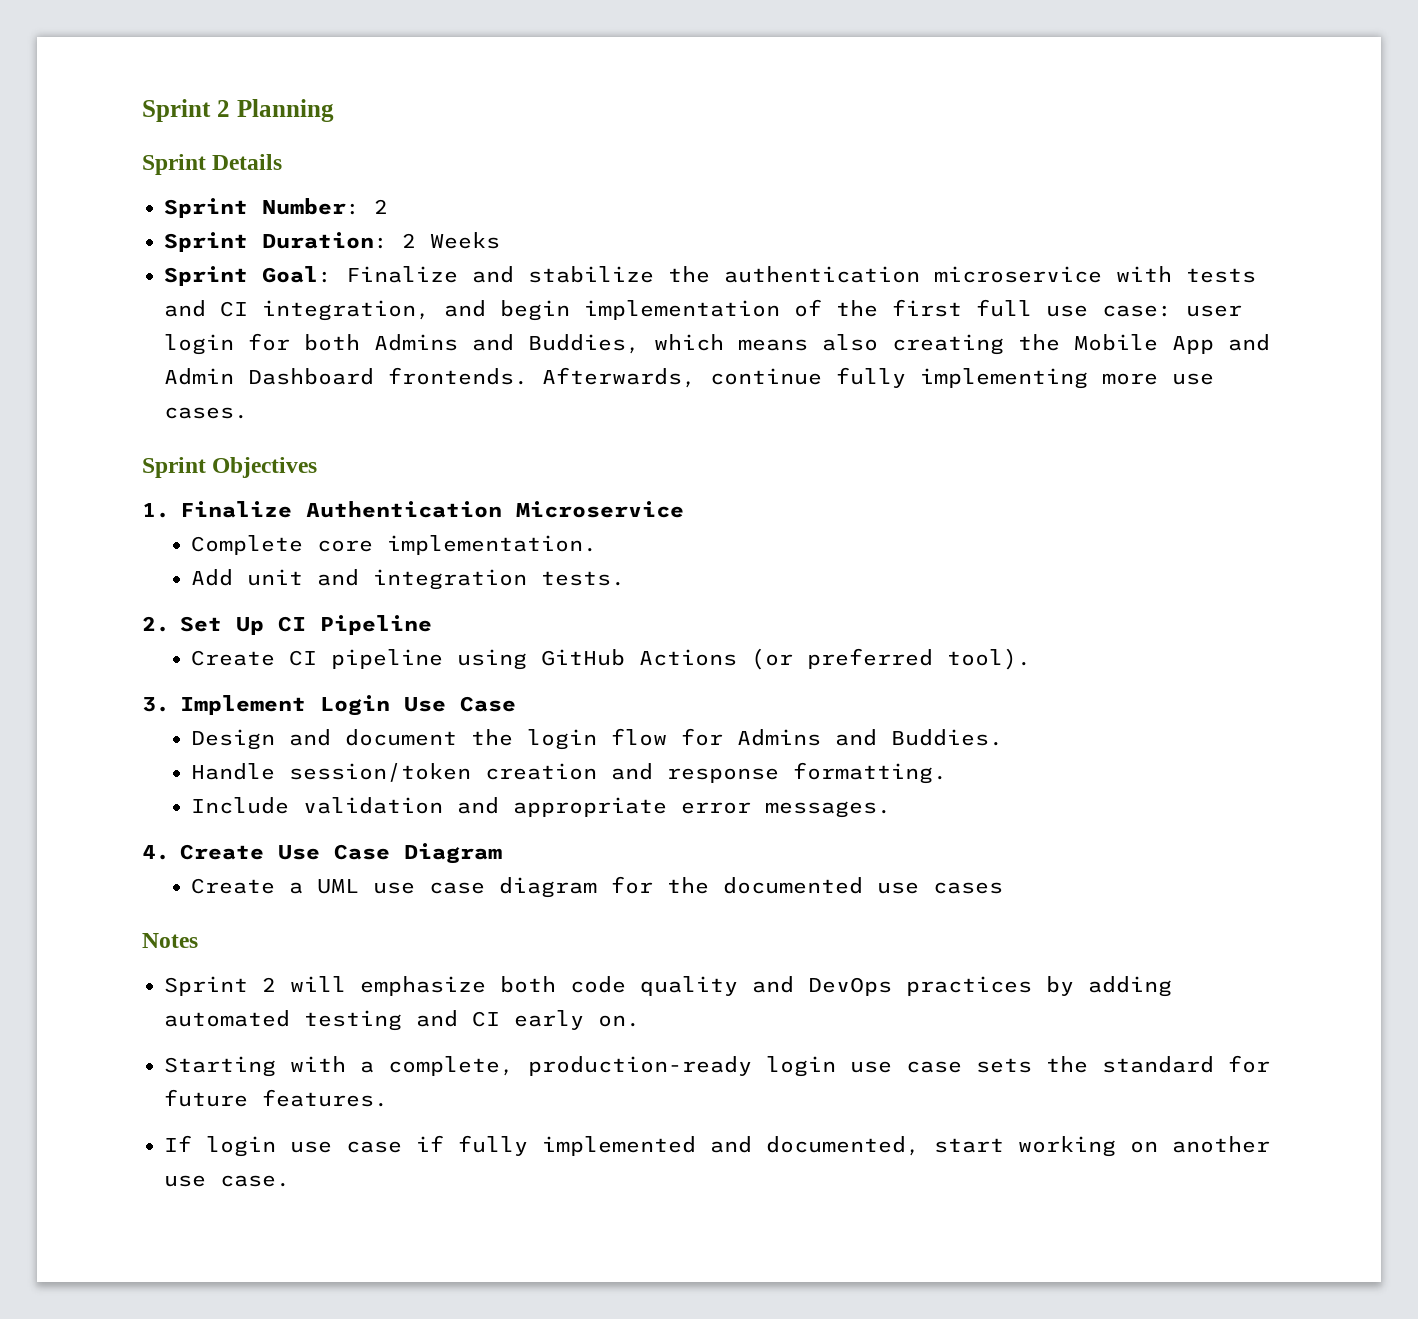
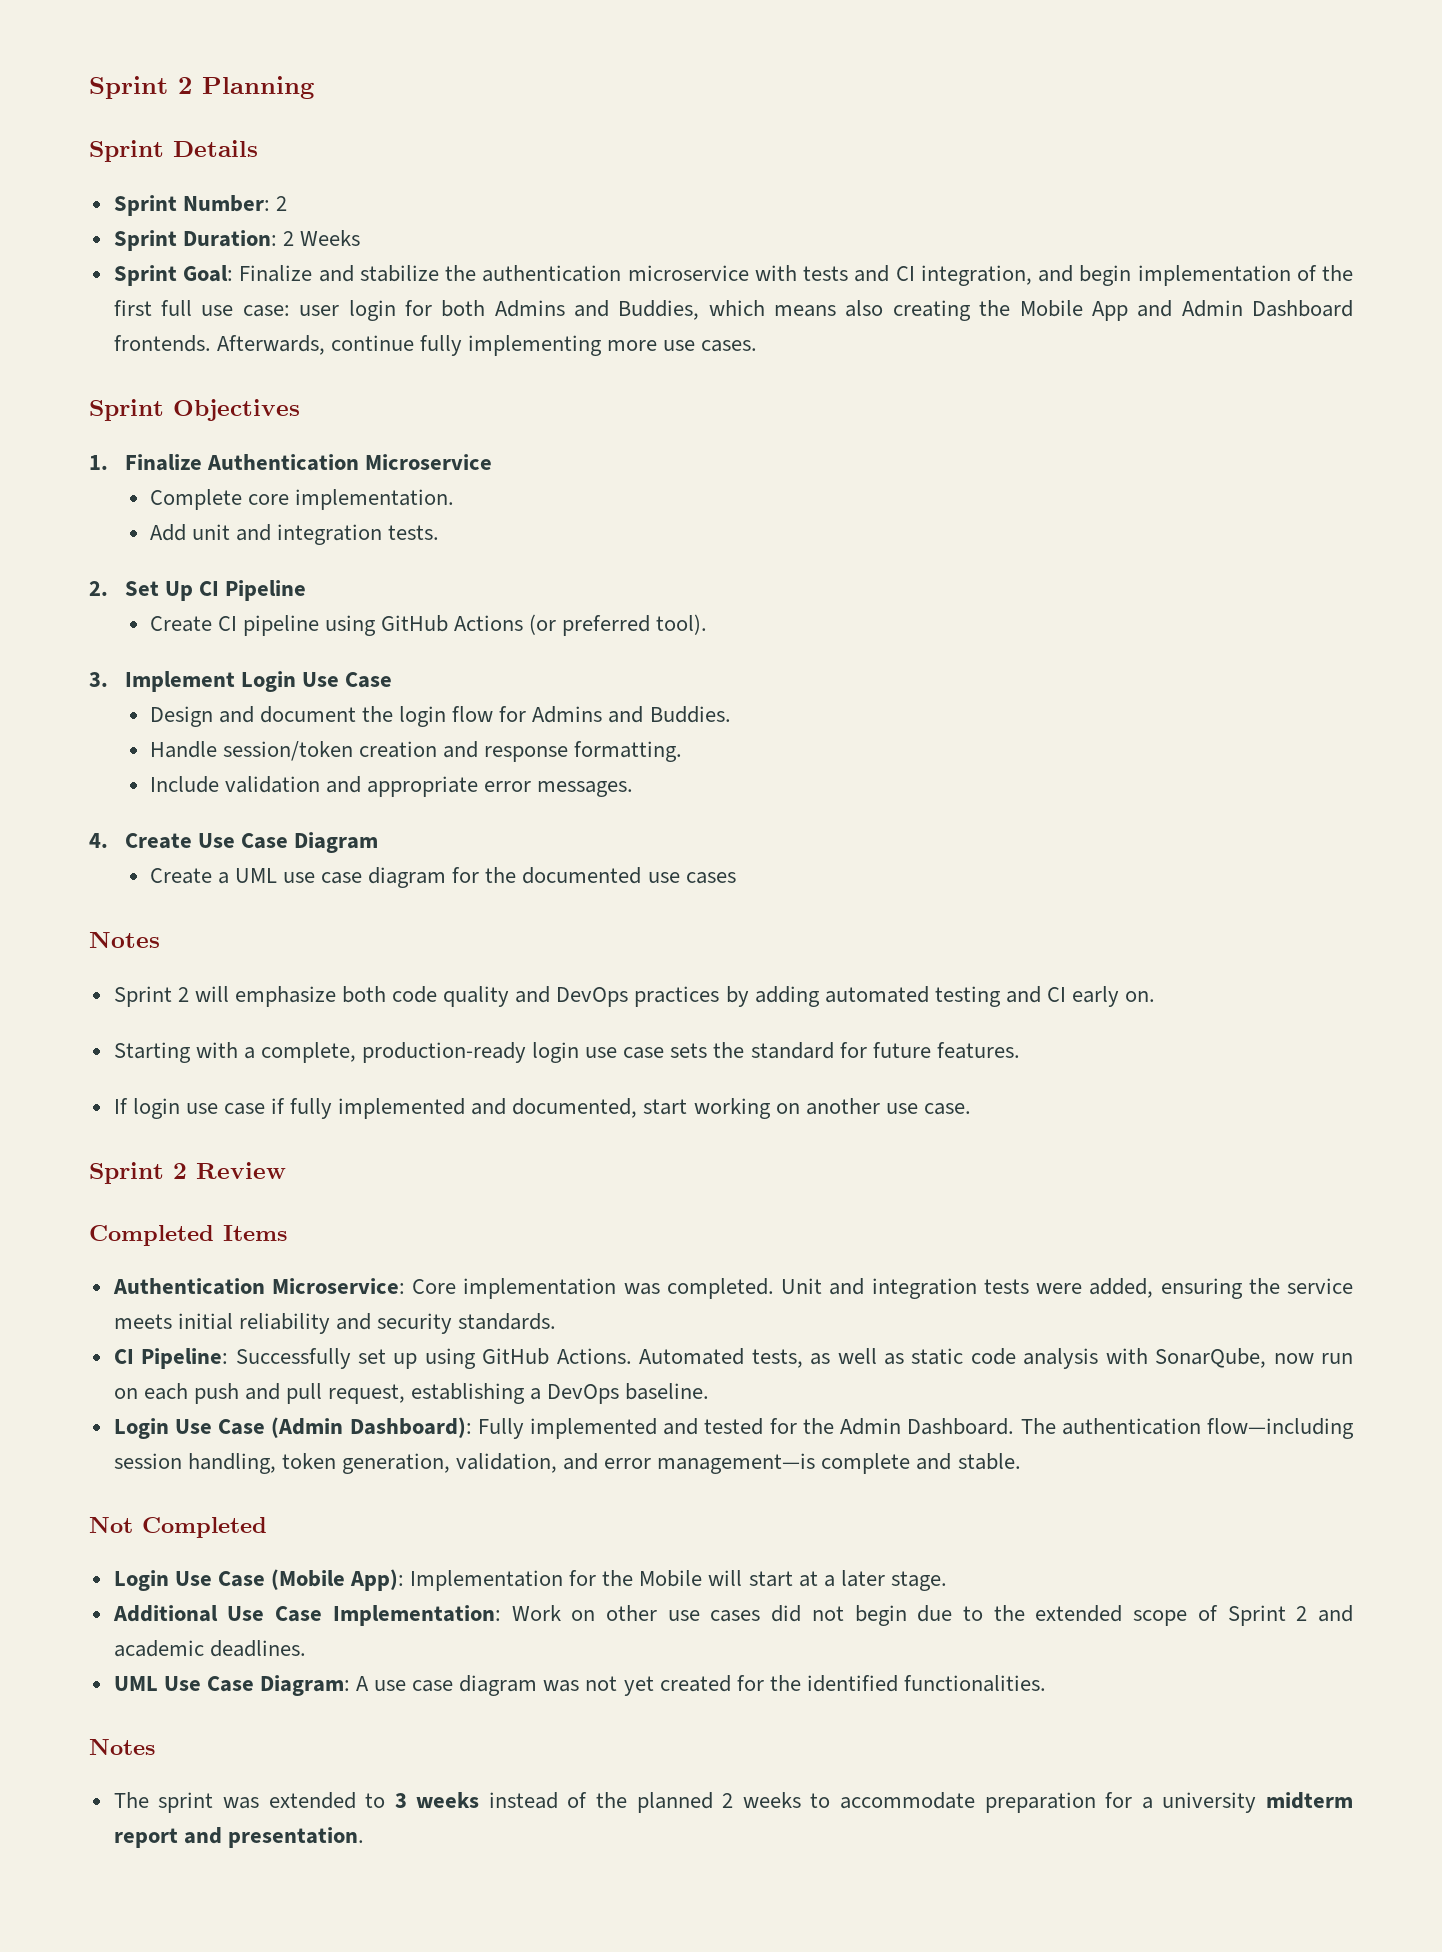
+ Sprint 2 Review
+ Completed Items
+ Authentication Microservice: Core implementation was completed. Unit and integration tests were added, ensuring the service meets initial reliability and security standards.
+ CI Pipeline: Successfully set up using GitHub Actions. Automated tests, as well as static code analysis with SonarQube, now run on each push and pull request, establishing a DevOps baseline.
+ Login Use Case (Admin Dashboard): Fully implemented and tested for the Admin Dashboard. The authentication flow—including session handling, token generation, validation, and error management—is complete and stable.
+ Not Completed
+ Login Use Case (Mobile App): Implementation for the Mobile will start at a later stage.
+ Additional Use Case Implementation: Work on other use cases did not begin due to the extended scope of Sprint 2 and academic deadlines.
+ UML Use Case Diagram: A use case diagram was not yet created for the identified functionalities.
+ Notes
+ The sprint was extended to 3 weeks instead of the planned 2 weeks to accommodate preparation for a university midterm report and presentation.

